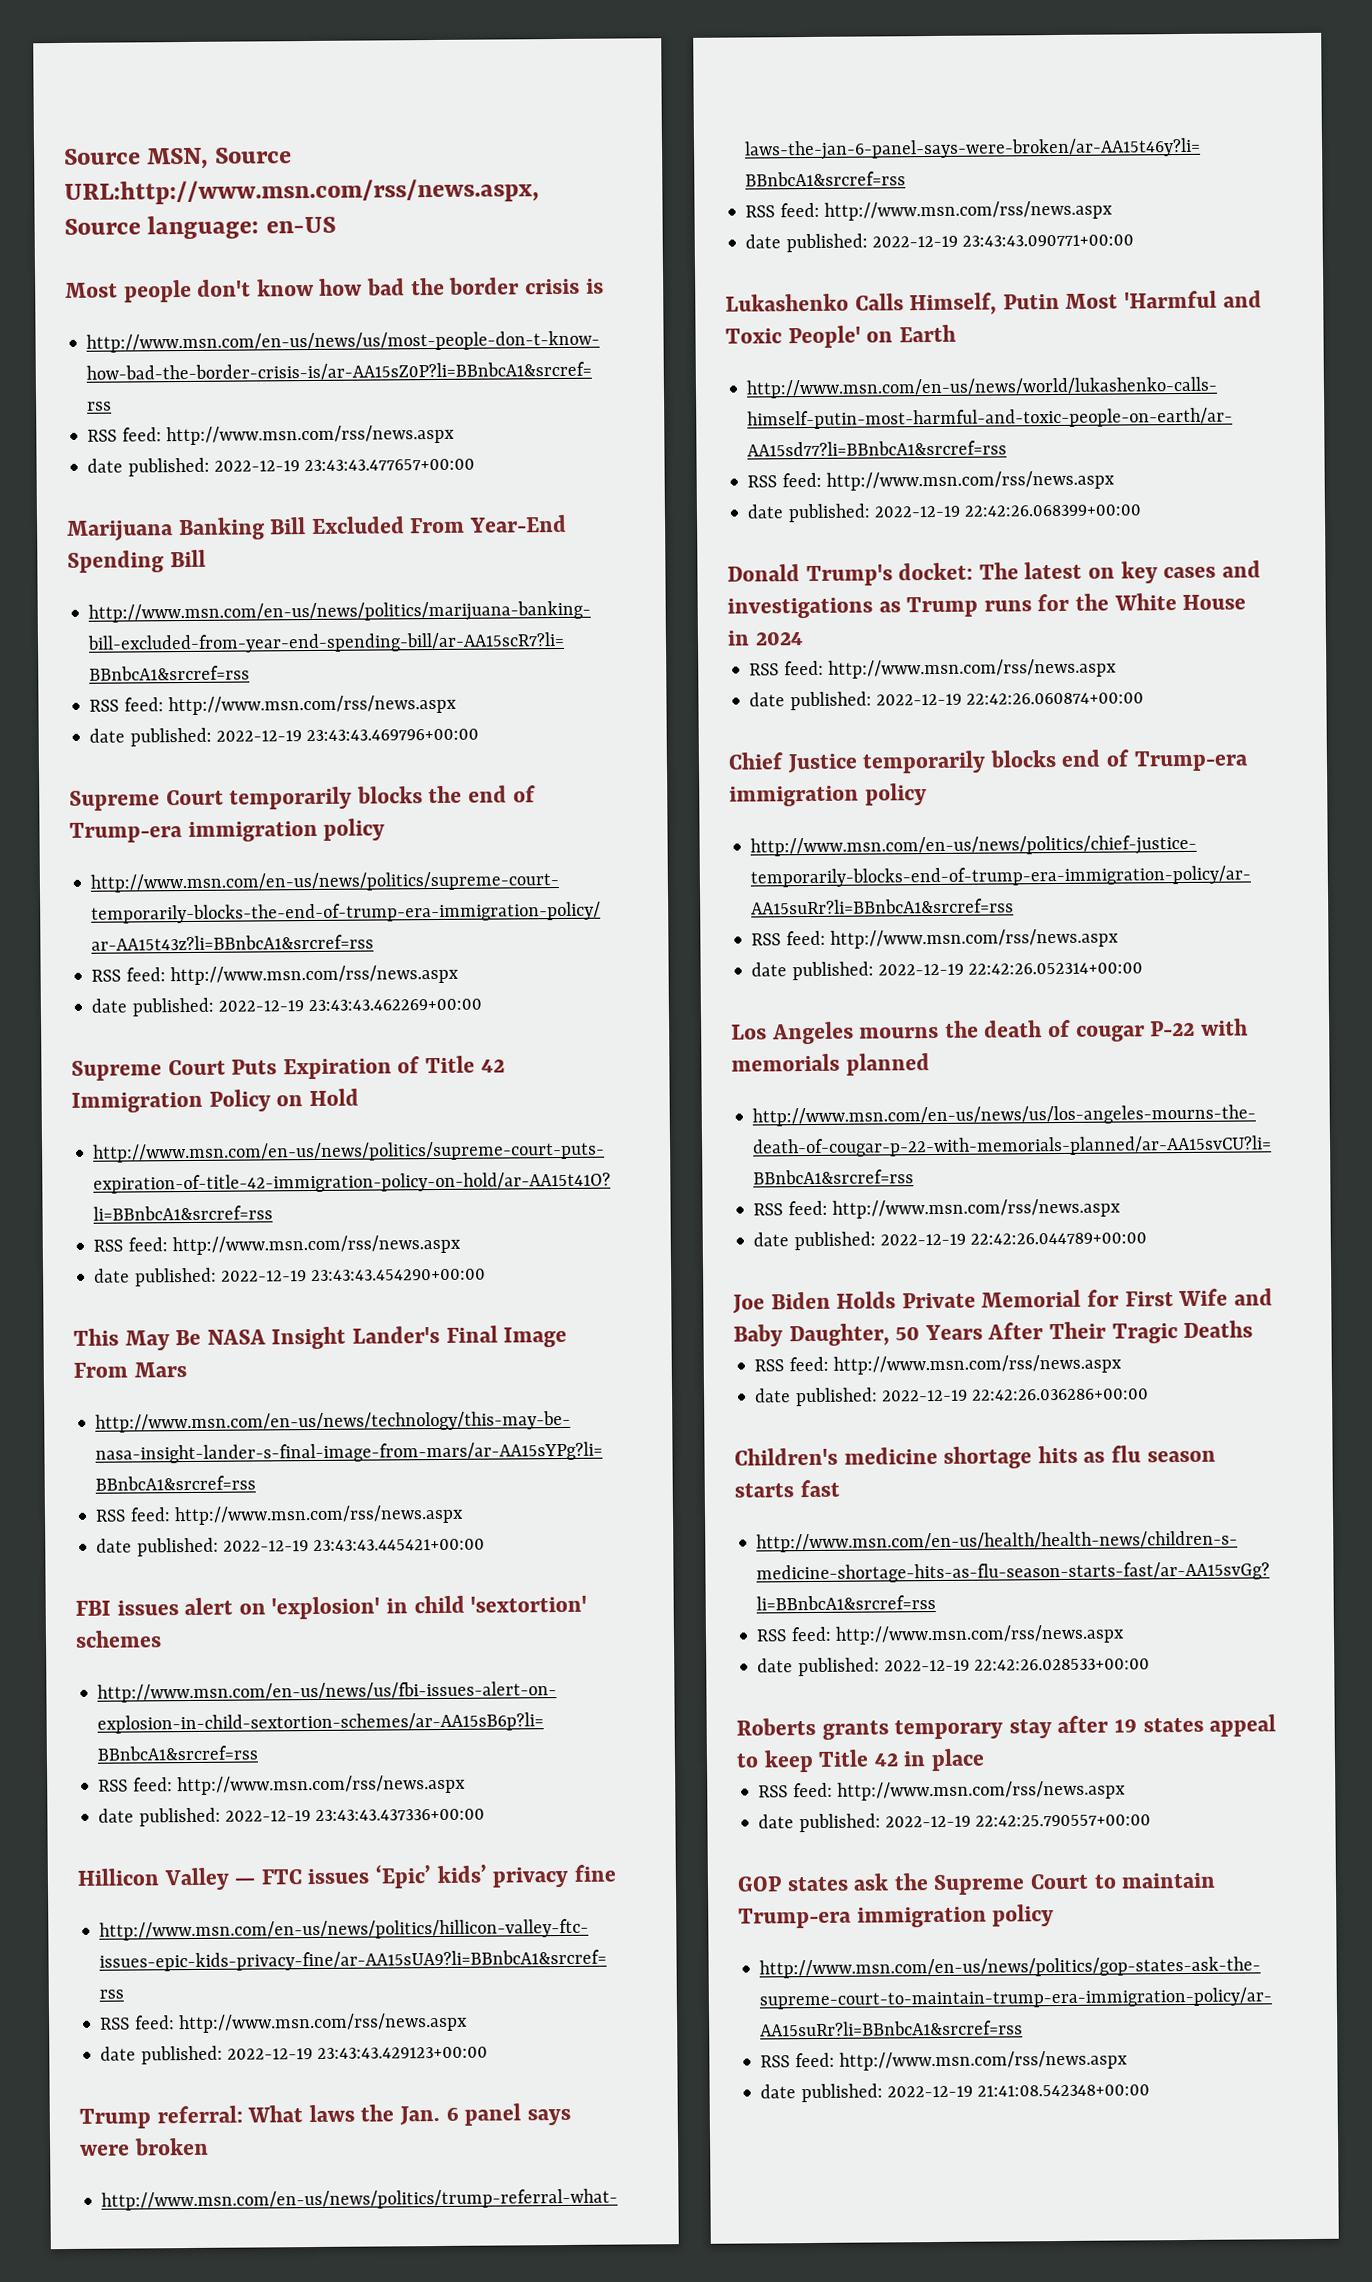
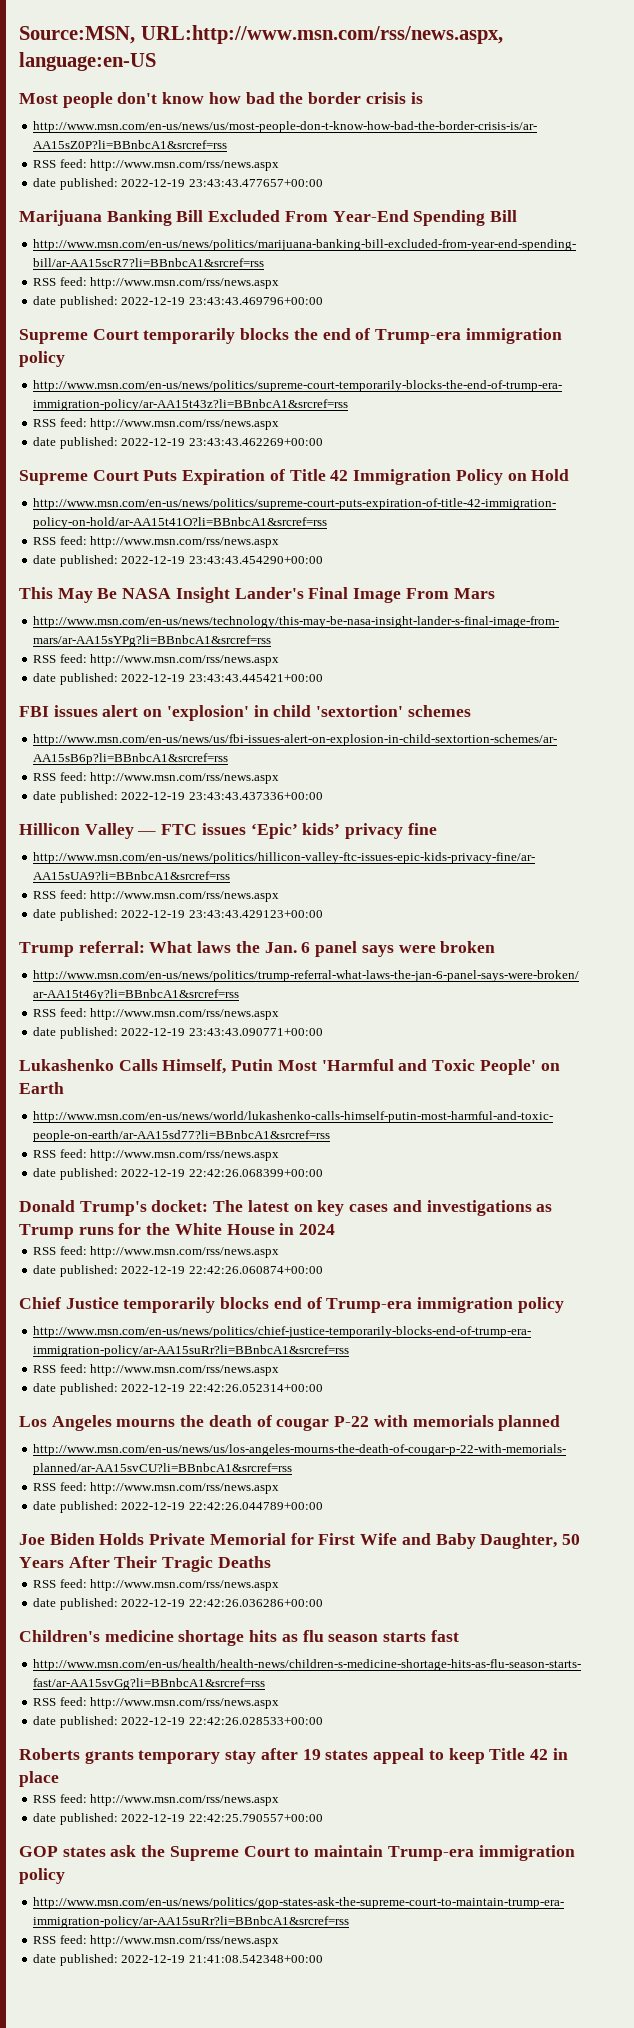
- Source MSN, Source URL:http://www.msn.com/rss/news.aspx, Source language: en-US
+ Source:MSN, URL:http://www.msn.com/rss/news.aspx, language:en-US

